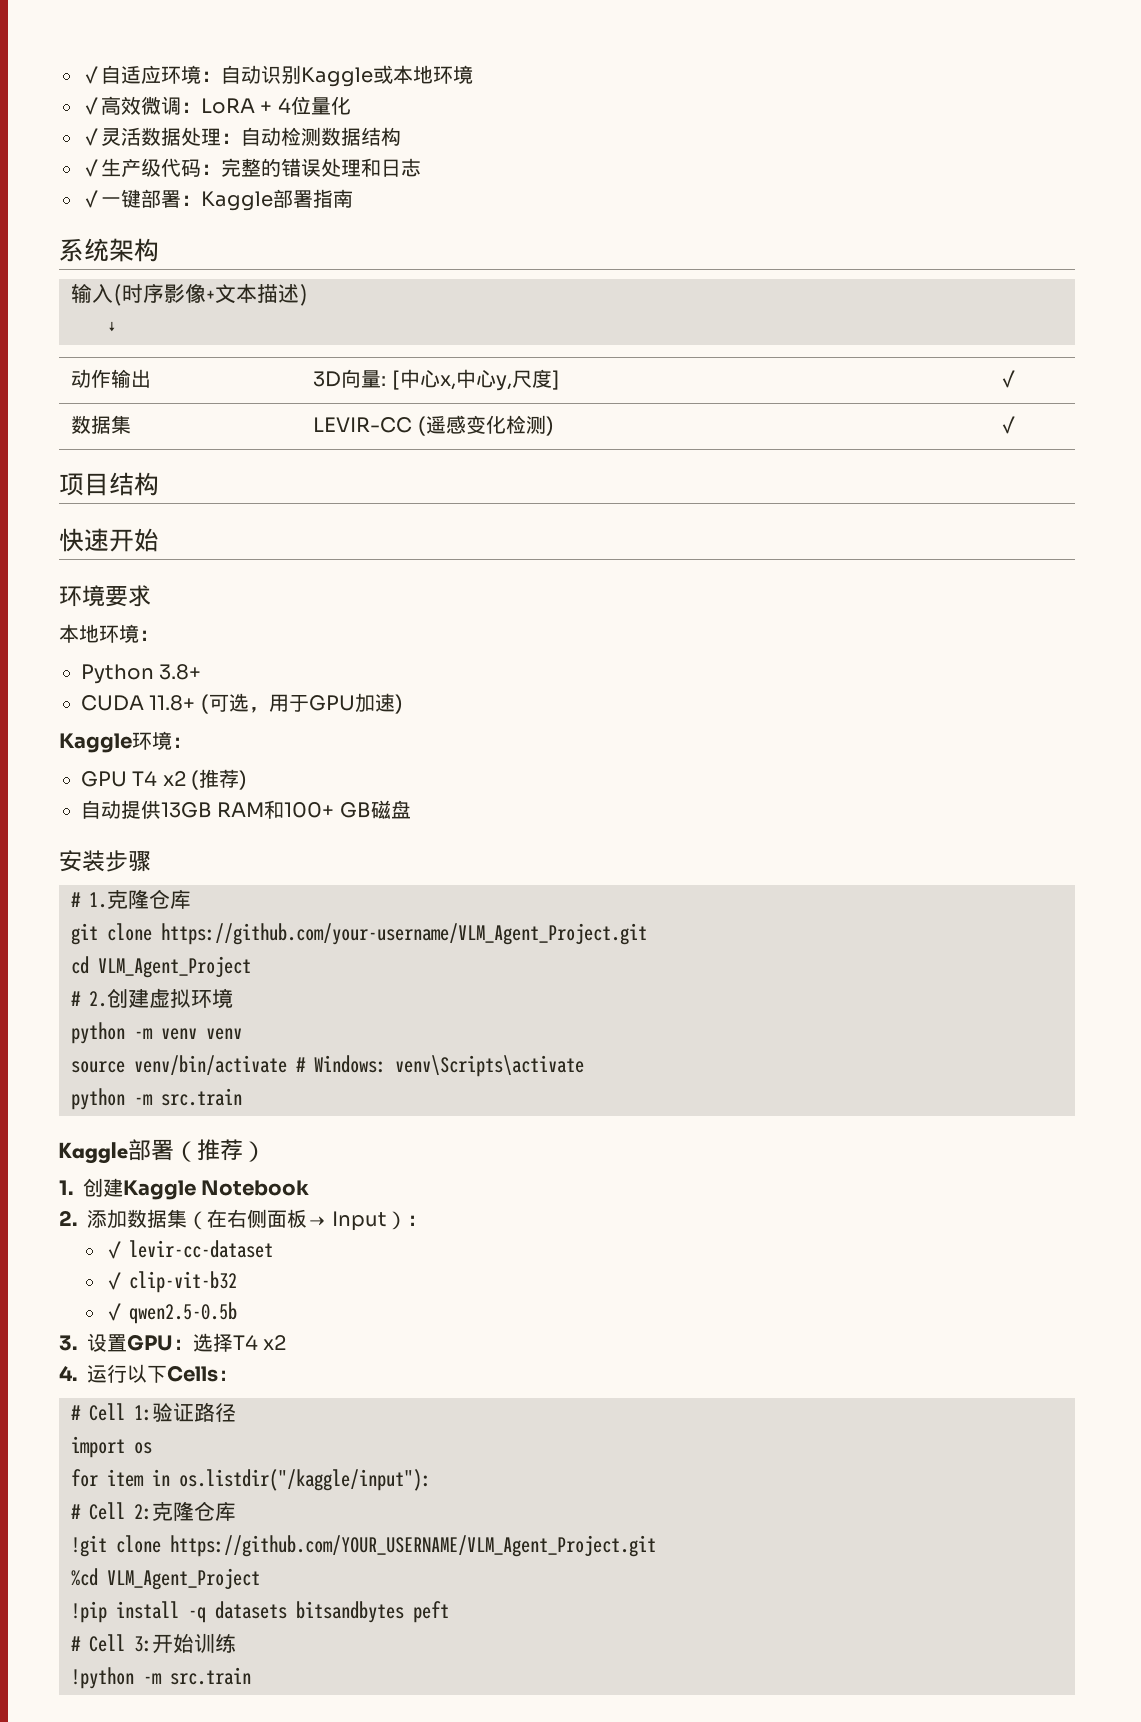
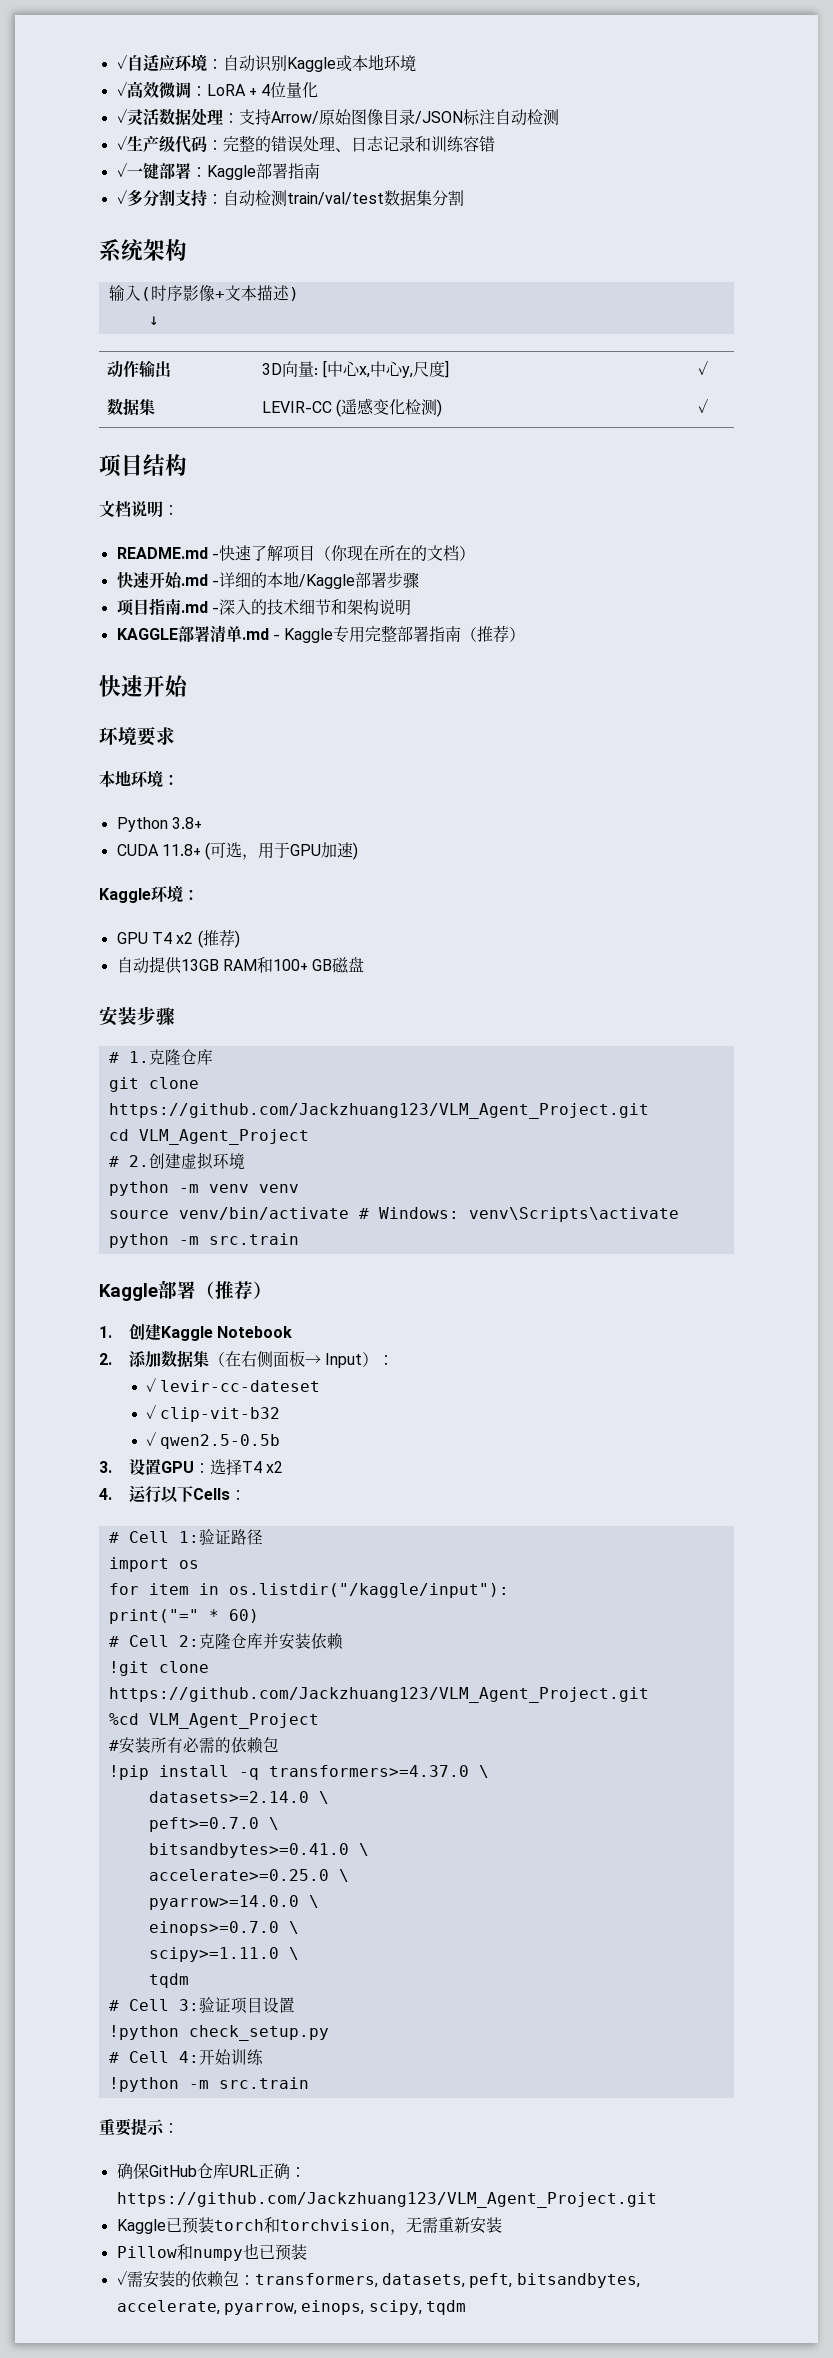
- ✓灵活数据处理：自动检测数据结构
+ ✓灵活数据处理：支持Arrow/原始图像目录/JSON标注自动检测
- ✓生产级代码：完整的错误处理和日志
+ ✓生产级代码：完整的错误处理、日志记录和训练容错
+ ✓多分割支持：自动检测train/val/test数据集分割
+ 文档说明：
+ README.md -快速了解项目（你现在所在的文档）
+ 快速开始.md -详细的本地/Kaggle部署步骤
+ 项目指南.md -深入的技术细节和架构说明
+ KAGGLE部署清单.md - Kaggle专用完整部署指南（推荐）
- git clone https://github.com/your-username/VLM_Agent_Project.git
+ git clone https://github.com/Jackzhuang123/VLM_Agent_Project.git
- ✓ levir-cc-dataset
+ ✓ levir-cc-dateset
+ print("=" * 60)
- # Cell 2:克隆仓库
+ # Cell 2:克隆仓库并安装依赖
- !git clone https://github.com/YOUR_USERNAME/VLM_Agent_Project.git
+ !git clone https://github.com/Jackzhuang123/VLM_Agent_Project.git
- !pip install -q datasets bitsandbytes peft
- # Cell 3:开始训练
+ #安装所有必需的依赖包
+ !pip install -q transformers>=4.37.0 \
+ datasets>=2.14.0 \
+ peft>=0.7.0 \
+ bitsandbytes>=0.41.0 \
+ accelerate>=0.25.0 \
+ pyarrow>=14.0.0 \
+ einops>=0.7.0 \
+ scipy>=1.11.0 \
+ tqdm
+ # Cell 3:验证项目设置
+ !python check_setup.py
+ # Cell 4:开始训练
+ 重要提示：
+ 确保GitHub仓库URL正确：https://github.com/Jackzhuang123/VLM_Agent_Project.git
+ Kaggle已预装torch和torchvision，无需重新安装
+ Pillow和numpy也已预装
+ ✓需安装的依赖包：transformers, datasets, peft, bitsandbytes, accelerate, pyarrow, einops, scipy, tqdm

